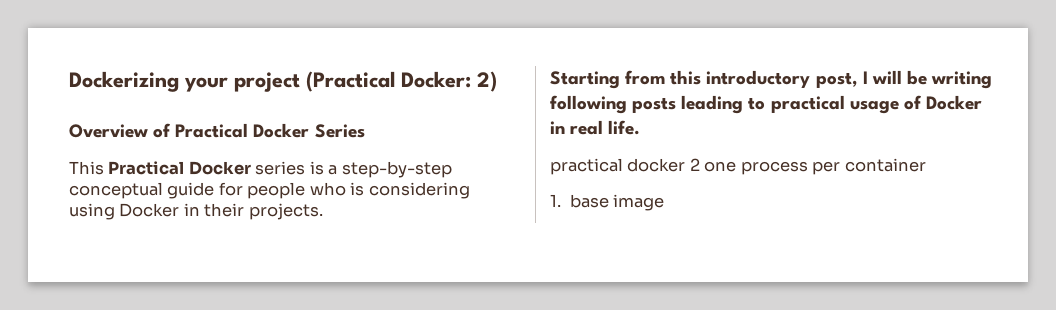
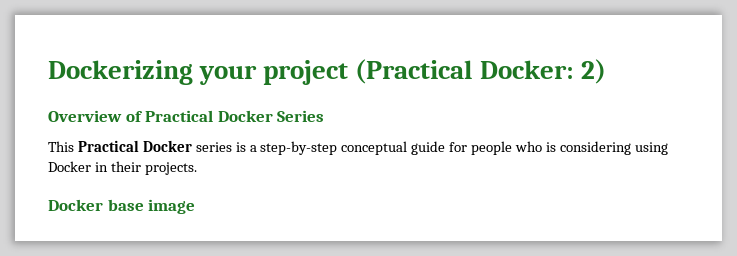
- Starting from this introductory post, I will be writing following posts leading to practical usage of Docker in real life.
- practical docker 2 one process per container
- 1. base image
+ Docker base image

